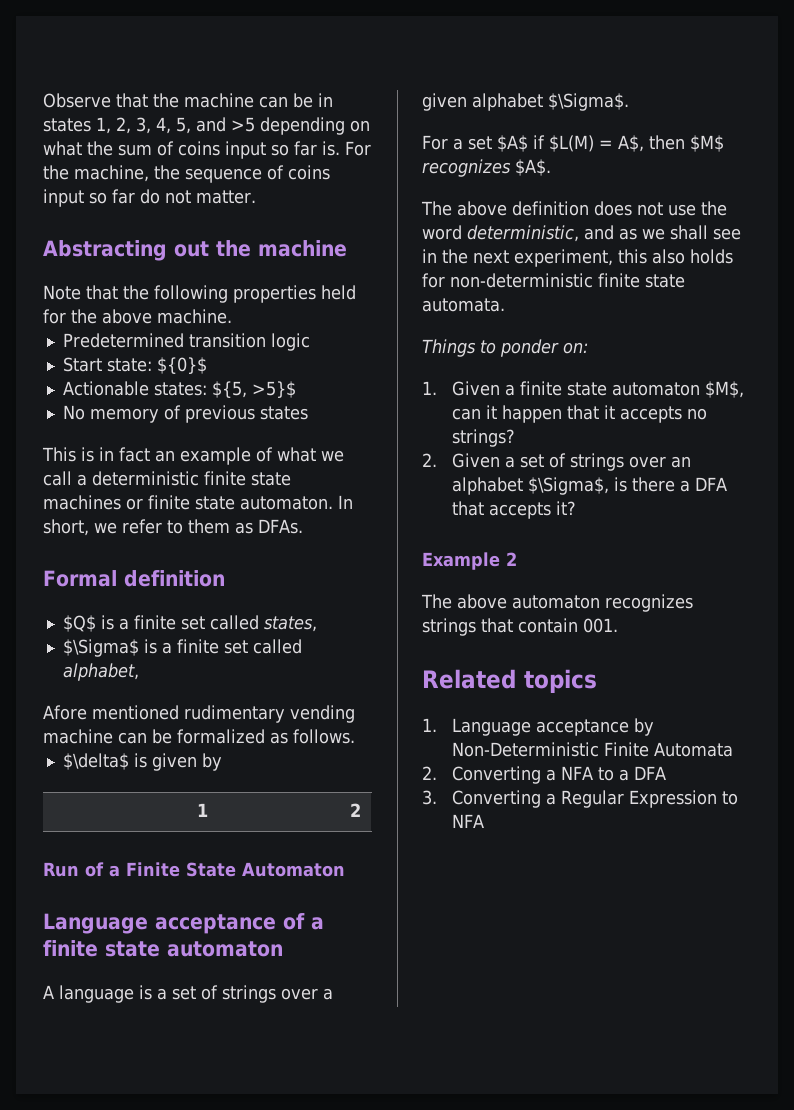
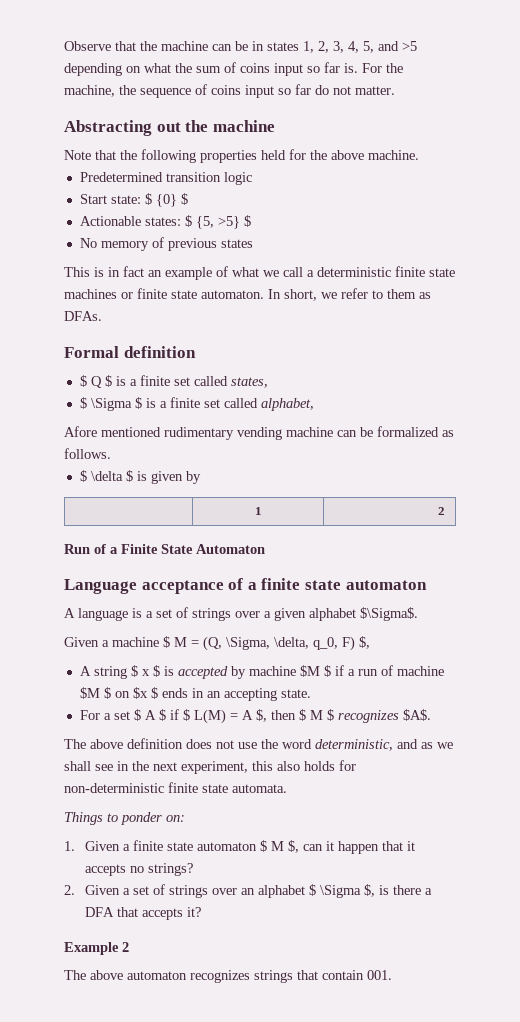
- Start state: ${0}$
+ Start state: $ {0} $
- Actionable states: ${5, >5}$
+ Actionable states: $ {5, >5} $
- $Q$ is a finite set called states,
+ $ Q $ is a finite set called states,
- $\Sigma$ is a finite set called alphabet,
+ $ \Sigma $ is a finite set called alphabet,
- $\delta$ is given by
+ $ \delta $ is given by
- For a set $A$ if $L(M) = A$, then $M$ recognizes $A$.
+ Given a machine $ M = (Q, \Sigma, \delta, q_0, F) $,
+ A string $ x $ is accepted by machine $M $ if a run of machine $M $ on $x $ ends in an accepting state.
+ For a set $ A $ if $ L(M) = A $, then $ M $ recognizes $A$.
- 1. Given a finite state automaton $M$, can it happen that it accepts no strings?
+ 1. Given a finite state automaton $ M $, can it happen that it accepts no strings?
- 2. Given a set of strings over an alphabet $\Sigma$, is there a DFA that accepts it?
+ 2. Given a set of strings over an alphabet $ \Sigma $, is there a DFA that accepts it?
- Related topics
- 1. Language acceptance by Non-Deterministic Finite Automata
- 2. Converting a NFA to a DFA
- 3. Converting a Regular Expression to NFA

